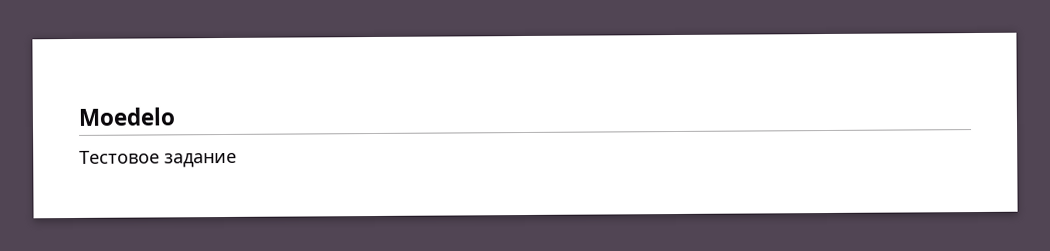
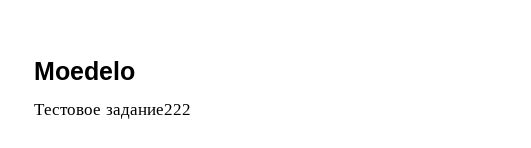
- Тестовое задание
+ Тестовое задание222

